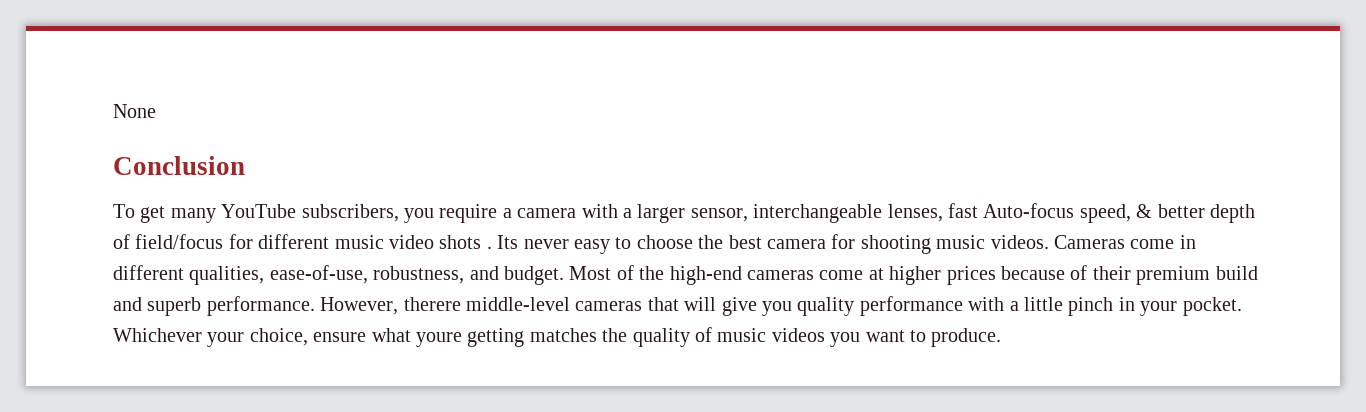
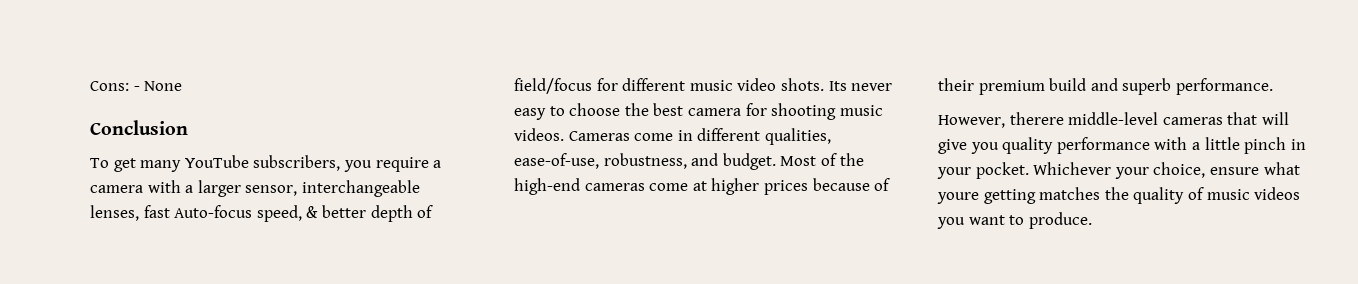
- None
+ Cons: - None
- To get many YouTube subscribers, you require a camera with a larger sensor, interchangeable lenses, fast Auto-focus speed, & better depth of field/focus for different music video shots .
+ To get many YouTube subscribers, you require a camera with a larger sensor, interchangeable lenses, fast Auto-focus speed, & better depth of field/focus for different music video shots.
- Most of the high-end cameras come at higher prices because of their premium build and superb performance. However, therere middle-level cameras that will give you quality performance with a little pinch in your pocket.
+ Most of the high-end cameras come at higher prices because of their premium build and superb performance.
+ However, therere middle-level cameras that will give you quality performance with a little pinch in your pocket.

